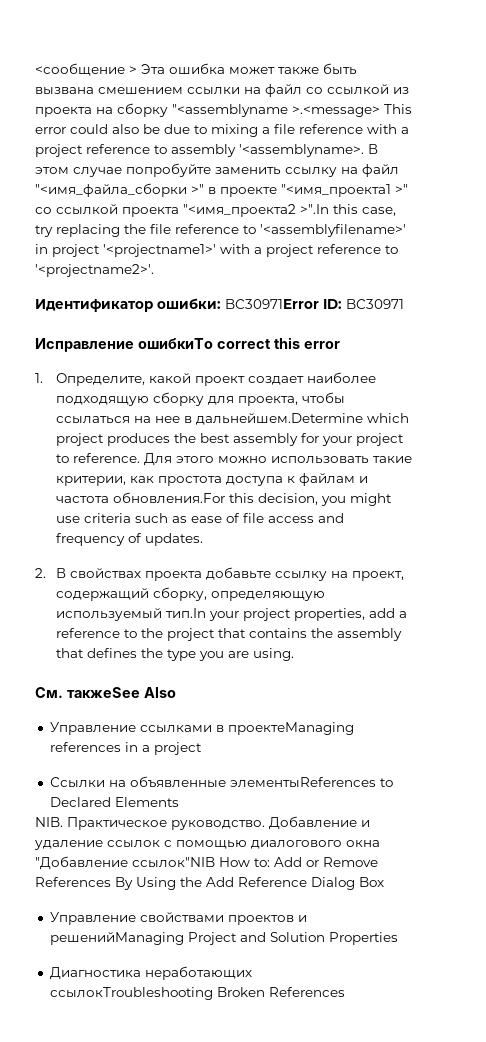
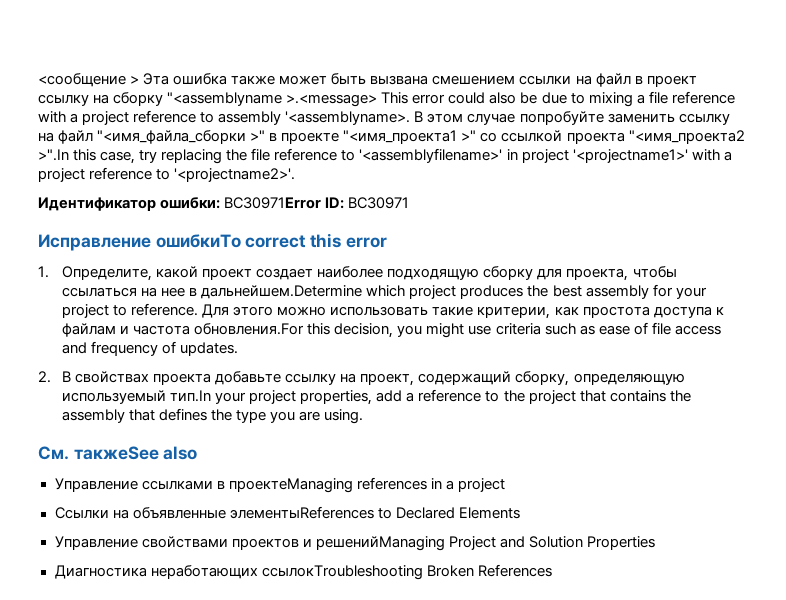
- <сообщение > Эта ошибка может также быть вызвана смешением ссылки на файл со ссылкой из проекта на сборку "<assemblyname >.<message> This error could also be due to mixing a file reference with a project reference to assembly '<assemblyname>.
+ <сообщение > Эта ошибка также может быть вызвана смешением ссылки на файл в проект ссылку на сборку "<assemblyname >.<message> This error could also be due to mixing a file reference with a project reference to assembly '<assemblyname>.
- См. такжеSee Also
+ См. такжеSee also
- NIB. Практическое руководство. Добавление и удаление ссылок с помощью диалогового окна "Добавление ссылок"NIB How to: Add or Remove References By Using the Add Reference Dialog Box

